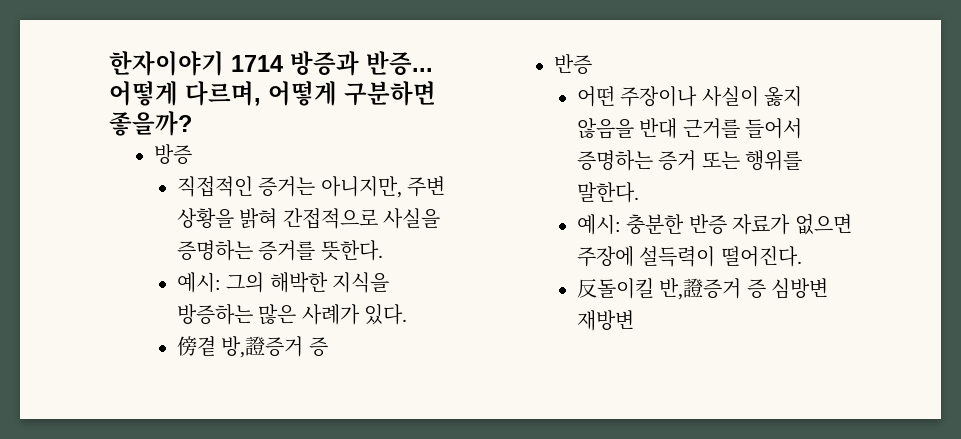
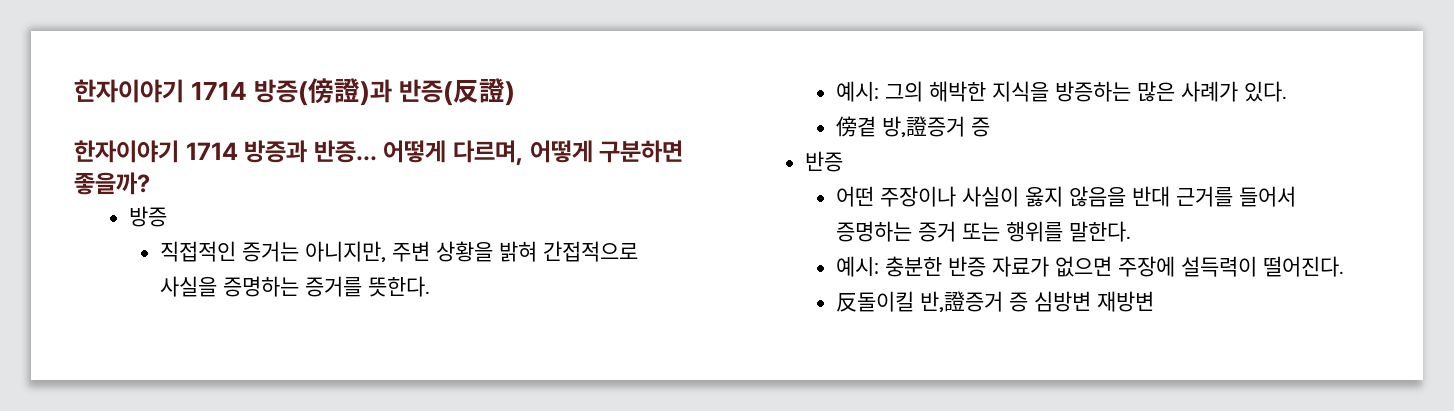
+ 한자이야기 1714 방증(傍證)과 반증(反證)

